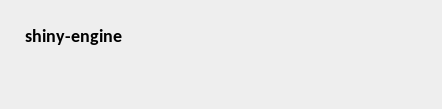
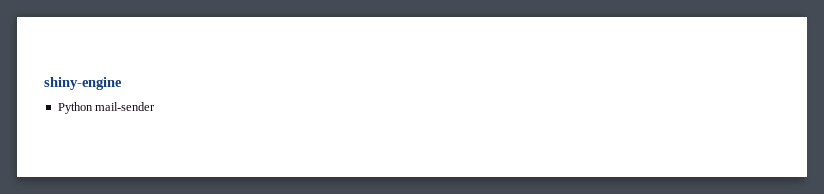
+ Python mail-sender

